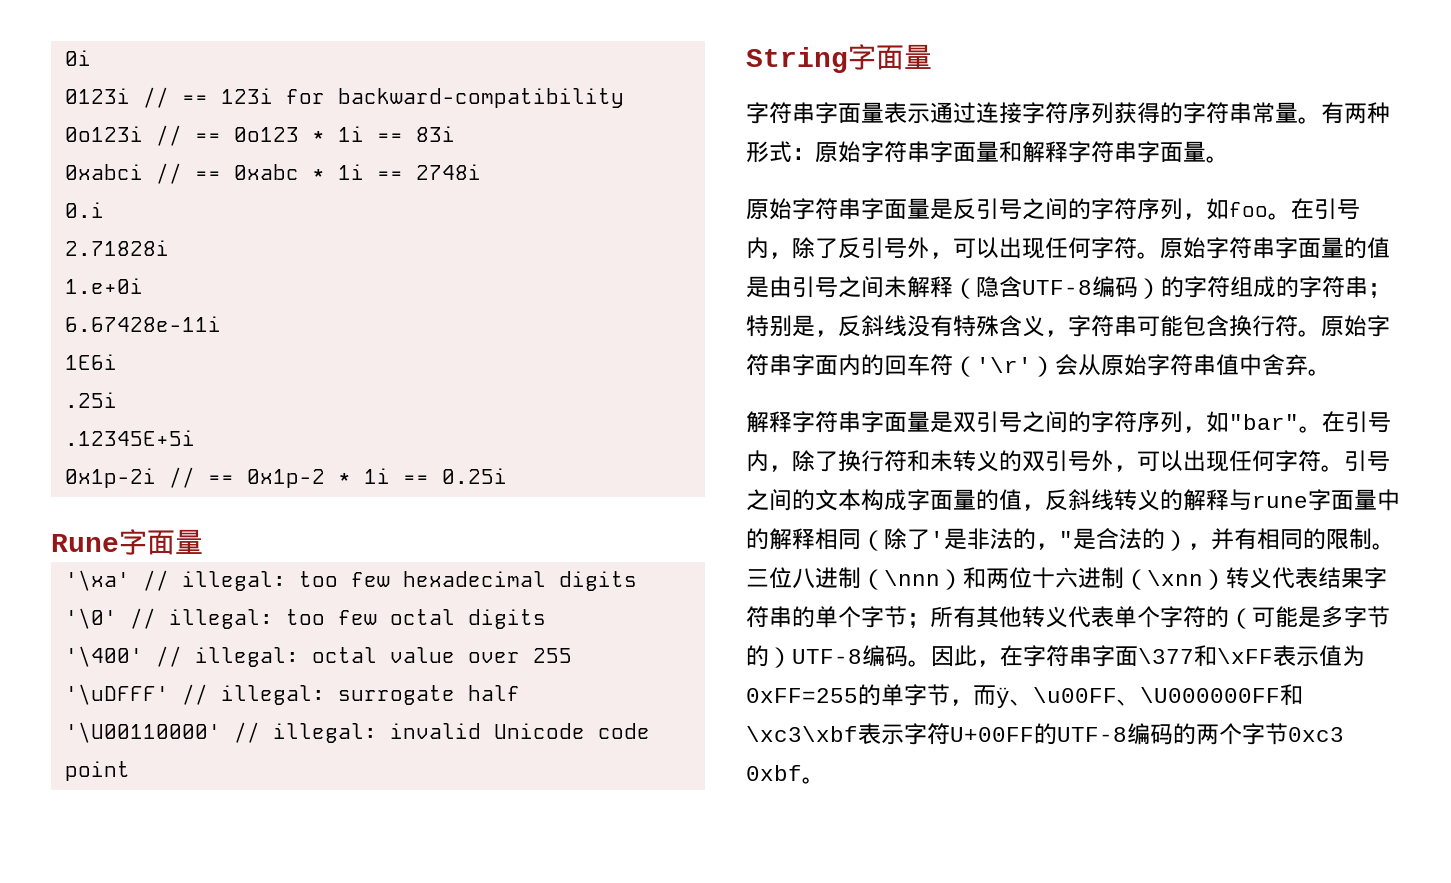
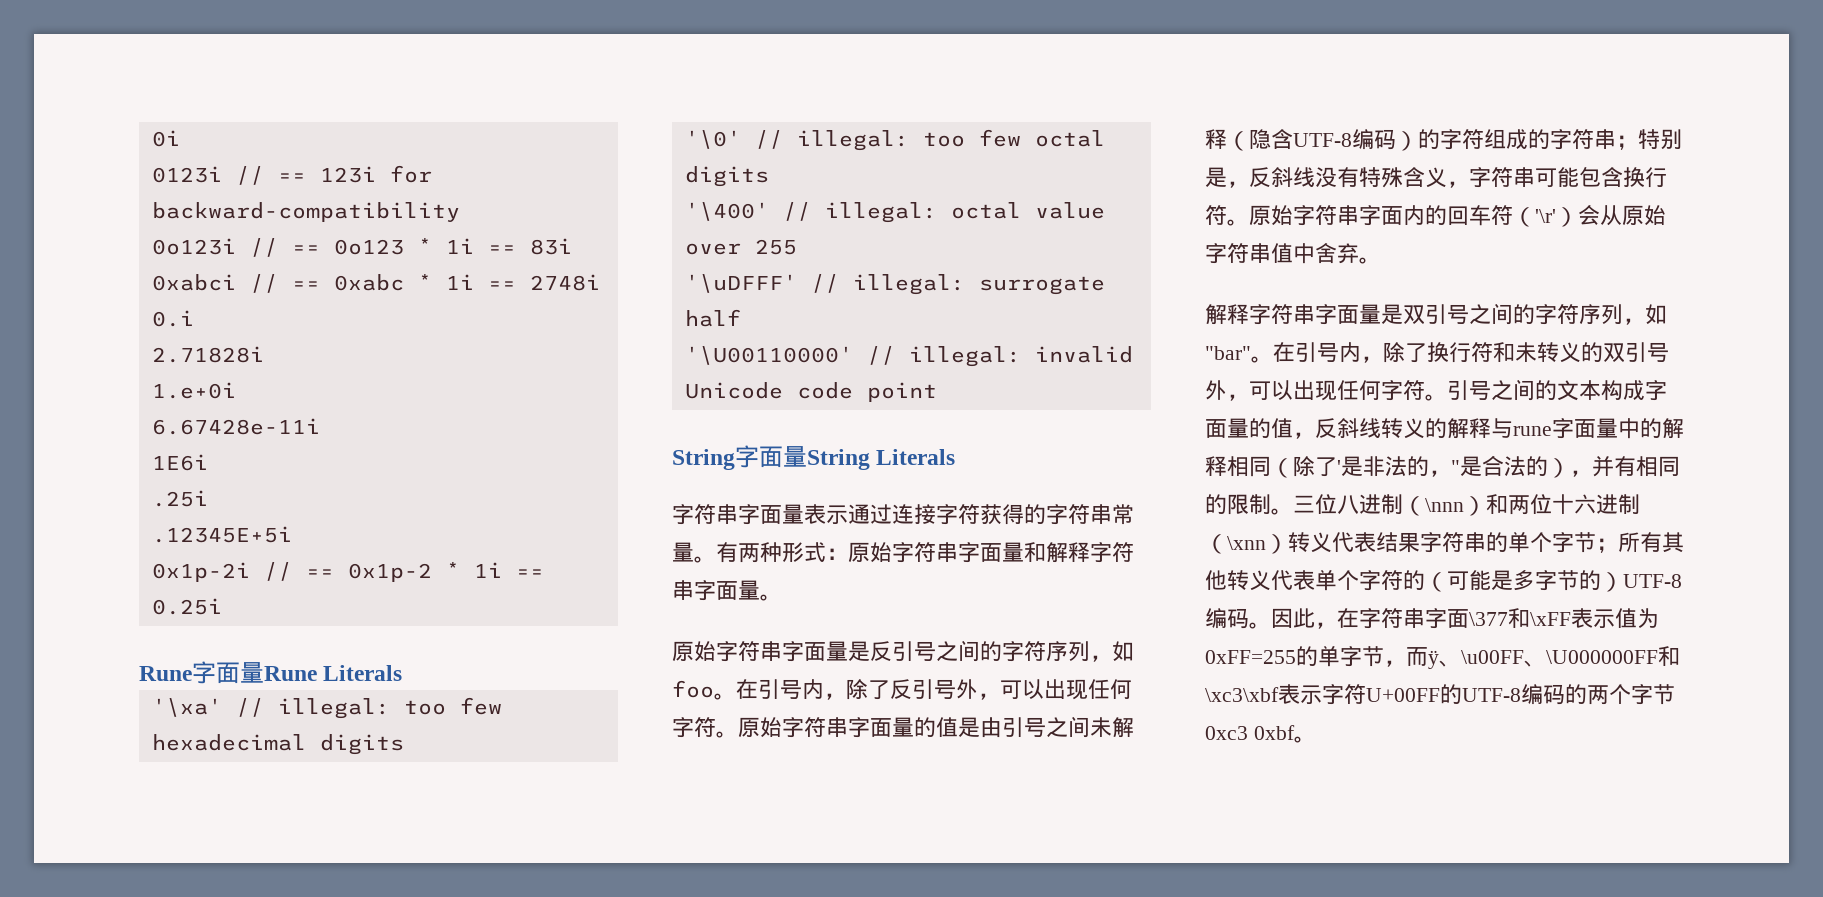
- Rune字面量
+ Rune字面量Rune Literals
- String字面量
+ String字面量String Literals
- 字符串字面量表示通过连接字符序列获得的字符串常量。
+ 字符串字面量表示通过连接字符获得的字符串常量。

